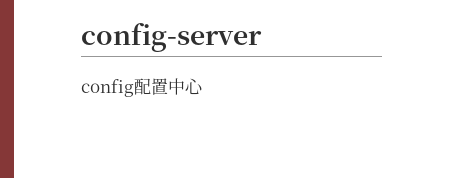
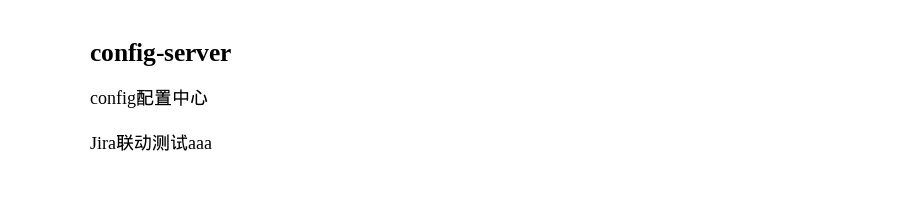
+ Jira联动测试aaa

